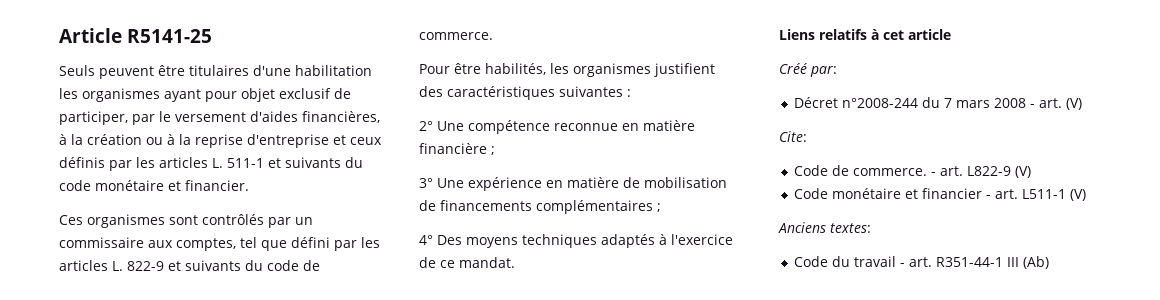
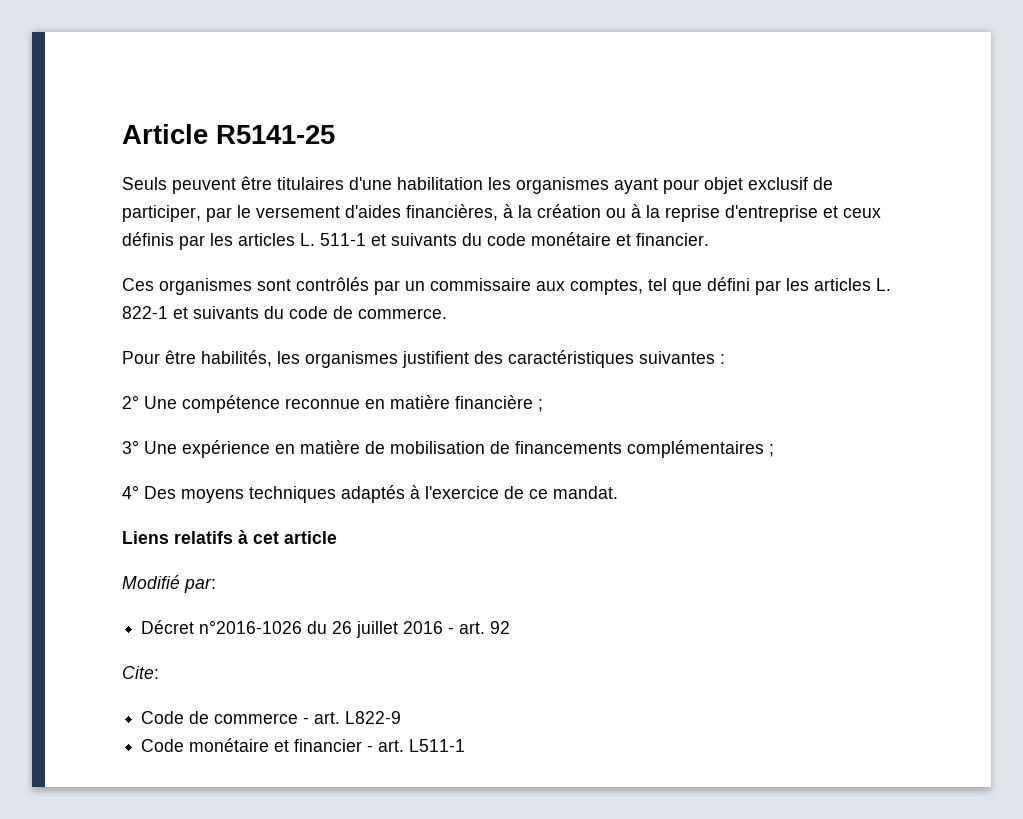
- Ces organismes sont contrôlés par un commissaire aux comptes, tel que défini par les articles L. 822-9 et suivants du code de commerce.
+ Ces organismes sont contrôlés par un commissaire aux comptes, tel que défini par les articles L. 822-1 et suivants du code de commerce.
- Créé par:
+ Modifié par:
- Décret n°2008-244 du 7 mars 2008 - art. (V)
+ Décret n°2016-1026 du 26 juillet 2016 - art. 92
- Code de commerce. - art. L822-9 (V)
+ Code de commerce - art. L822-9
- Code monétaire et financier - art. L511-1 (V)
- Anciens textes:
- Code du travail - art. R351-44-1 III (Ab)
+ Code monétaire et financier - art. L511-1

